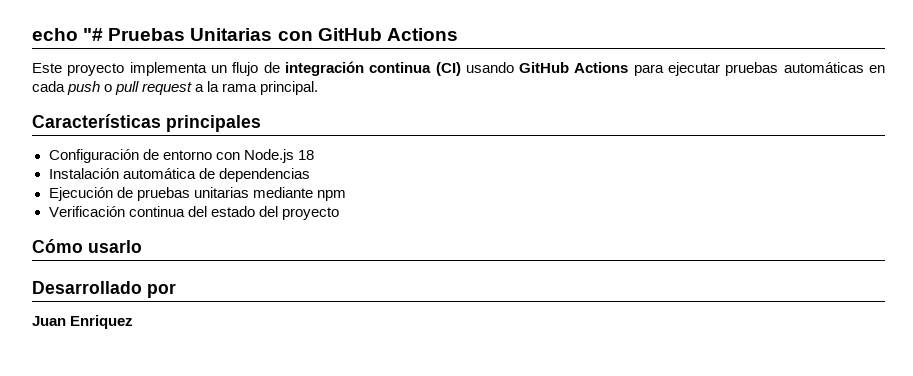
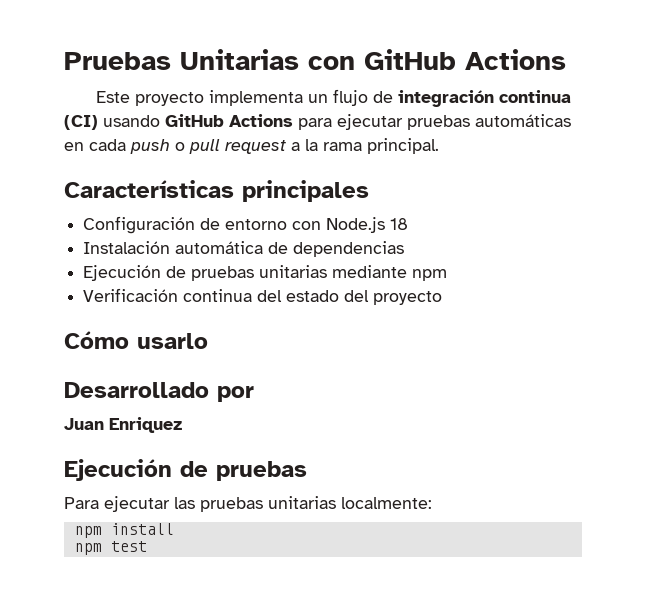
- echo "# Pruebas Unitarias con GitHub Actions
+ Pruebas Unitarias con GitHub Actions
  Juan Enriquez
+ Ejecución de pruebas
+ Para ejecutar las pruebas unitarias localmente:
+ npm install
+ npm test

